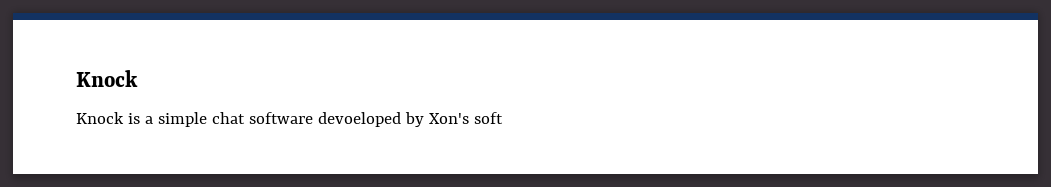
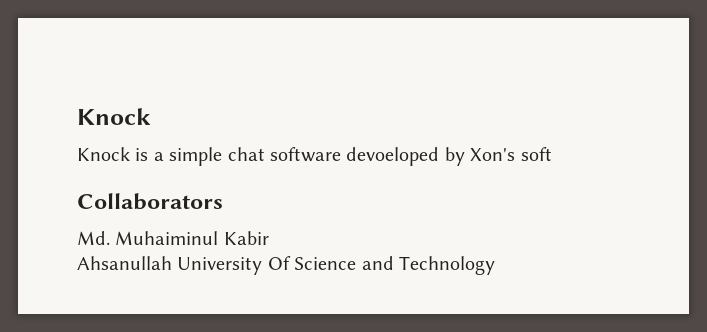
+ Collaborators
+ Md. Muhaiminul Kabir
+ Ahsanullah University Of Science and Technology

